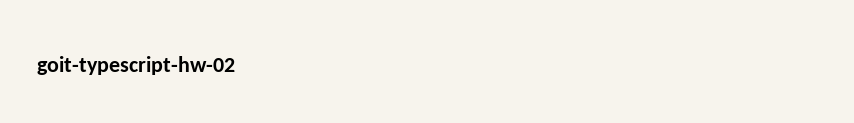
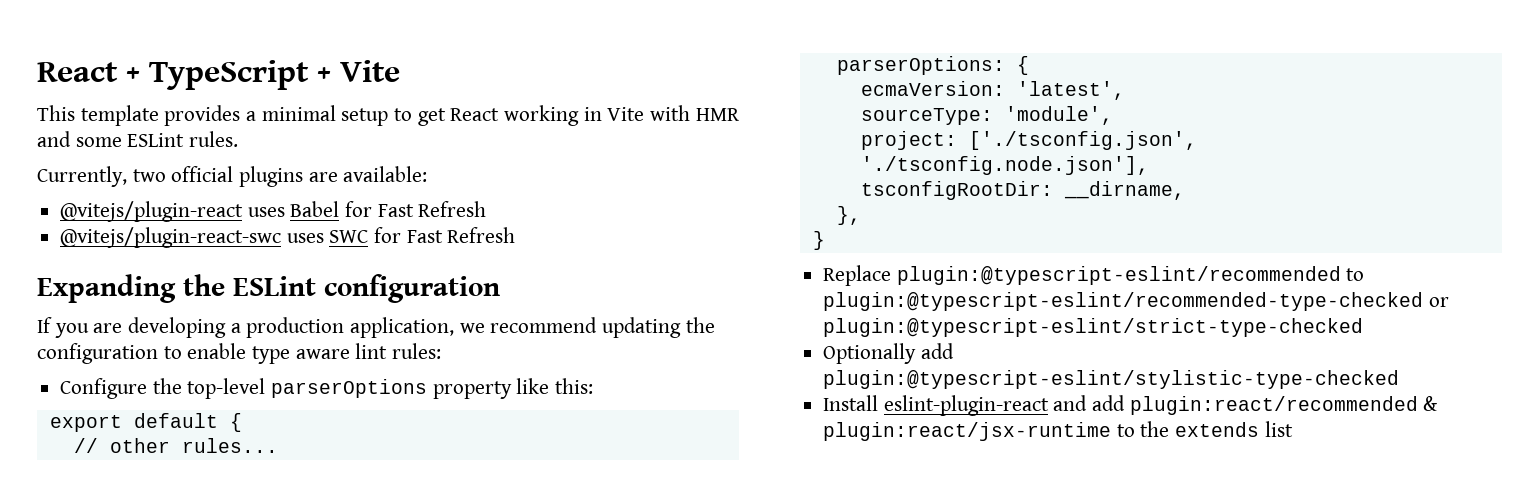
- goit-typescript-hw-02
+ React + TypeScript + Vite
+ This template provides a minimal setup to get React working in Vite with HMR and some ESLint rules.
+ Currently, two official plugins are available:
+ @vitejs/plugin-react uses Babel for Fast Refresh
+ @vitejs/plugin-react-swc uses SWC for Fast Refresh
+ Expanding the ESLint configuration
+ If you are developing a production application, we recommend updating the configuration to enable type aware lint rules:
+ Configure the top-level parserOptions property like this:
+ export default {
+ // other rules...
+ parserOptions: {
+ ecmaVersion: 'latest',
+ sourceType: 'module',
+ project: ['./tsconfig.json', './tsconfig.node.json'],
+ tsconfigRootDir: __dirname,
+ },
+ }
+ Replace plugin:@typescript-eslint/recommended to plugin:@typescript-eslint/recommended-type-checked or plugin:@typescript-eslint/strict-type-checked
+ Optionally add plugin:@typescript-eslint/stylistic-type-checked
+ Install eslint-plugin-react and add plugin:react/recommended & plugin:react/jsx-runtime to the extends list

